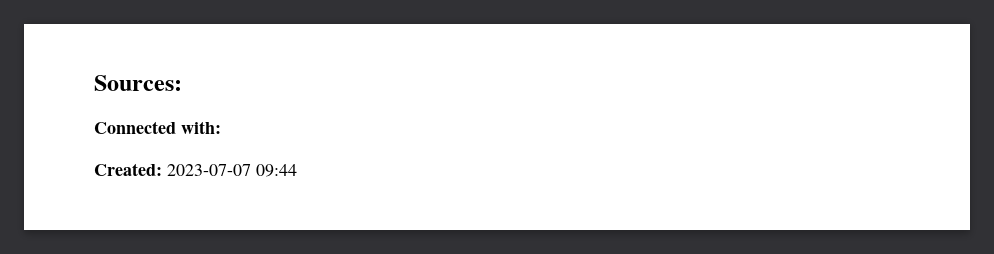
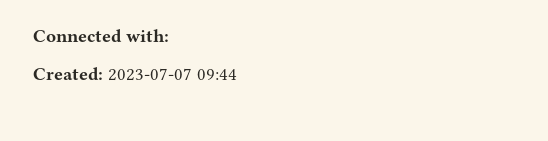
- Sources:

